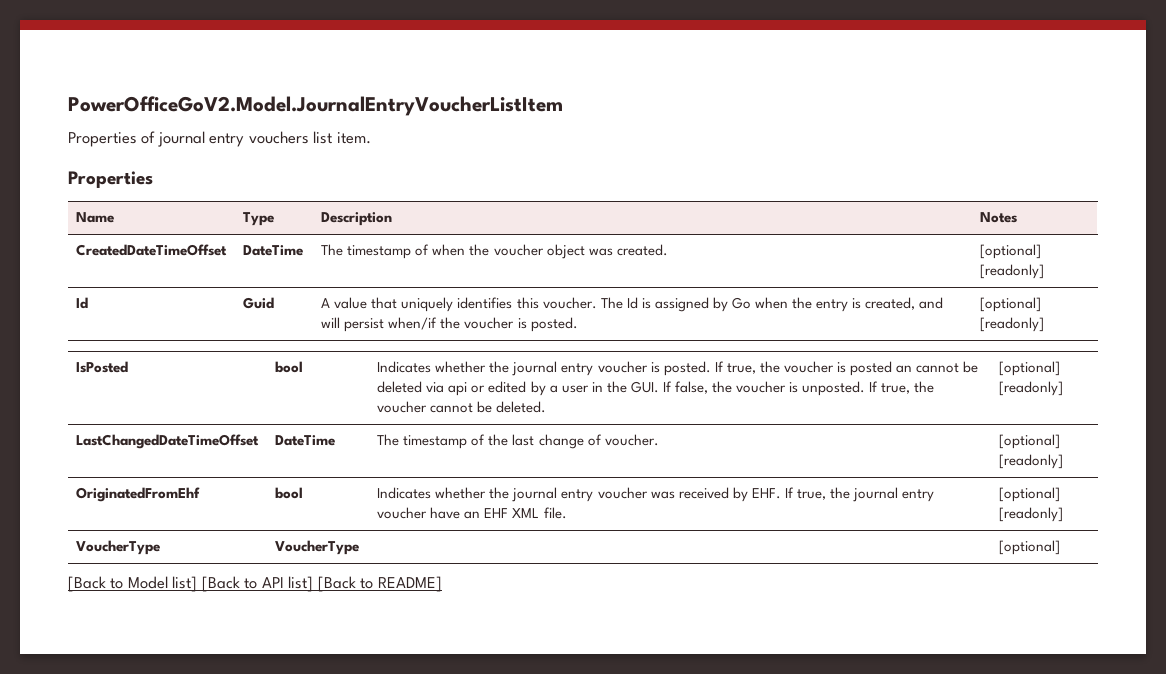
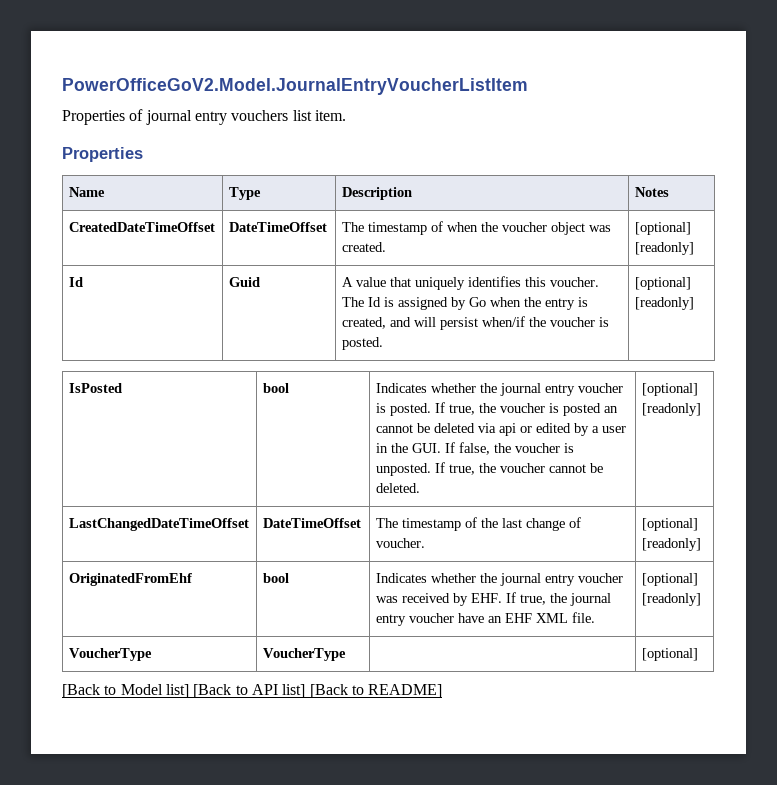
- CreatedDateTimeOffset | DateTime | The timestamp of when the voucher object was created. | [optional] [readonly]
+ CreatedDateTimeOffset | DateTimeOffset | The timestamp of when the voucher object was created. | [optional] [readonly]
- LastChangedDateTimeOffset | DateTime | The timestamp of the last change of voucher. | [optional] [readonly]
+ LastChangedDateTimeOffset | DateTimeOffset | The timestamp of the last change of voucher. | [optional] [readonly]

